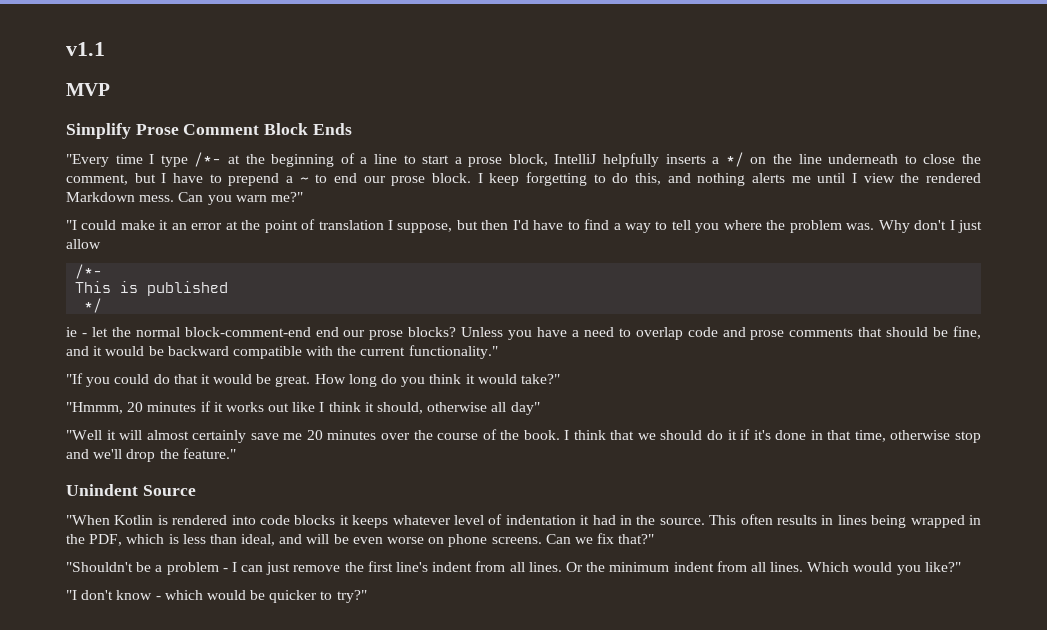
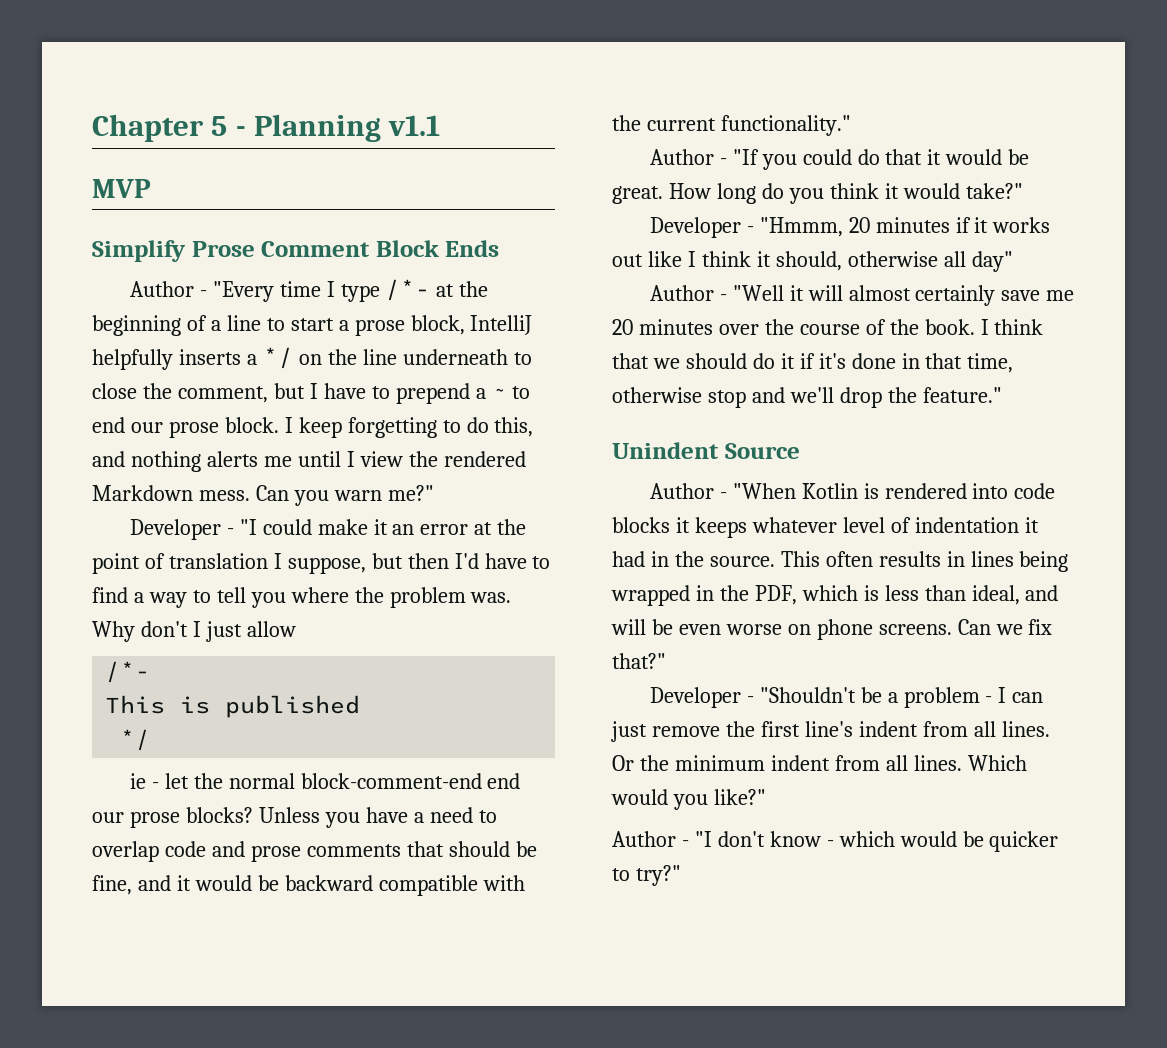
- v1.1
+ Chapter 5 - Planning v1.1
- "Every time I type /*- at the beginning of a line to start a prose block, IntelliJ helpfully inserts a */ on the line underneath to close the comment, but I have to prepend a ~ to end our prose block.
+ Author - "Every time I type /*- at the beginning of a line to start a prose block, IntelliJ helpfully inserts a */ on the line underneath to close the comment, but I have to prepend a ~ to end our prose block.
- "I could make it an error at the point of translation I suppose, but then I'd have to find a way to tell you where the problem was.
+ Developer - "I could make it an error at the point of translation I suppose, but then I'd have to find a way to tell you where the problem was.
- "If you could do that it would be great.
+ Author - "If you could do that it would be great.
- "Hmmm, 20 minutes if it works out like I think it should, otherwise all day"
+ Developer - "Hmmm, 20 minutes if it works out like I think it should, otherwise all day"
- "Well it will almost certainly save me 20 minutes over the course of the book.
+ Author - "Well it will almost certainly save me 20 minutes over the course of the book.
- "When Kotlin is rendered into code blocks it keeps whatever level of indentation it had in the source.
+ Author - "When Kotlin is rendered into code blocks it keeps whatever level of indentation it had in the source.
- "Shouldn't be a problem - I can just remove the first line's indent from all lines.
+ Developer - "Shouldn't be a problem - I can just remove the first line's indent from all lines.
- "I don't know - which would be quicker to try?"
+ Author - "I don't know - which would be quicker to try?"

